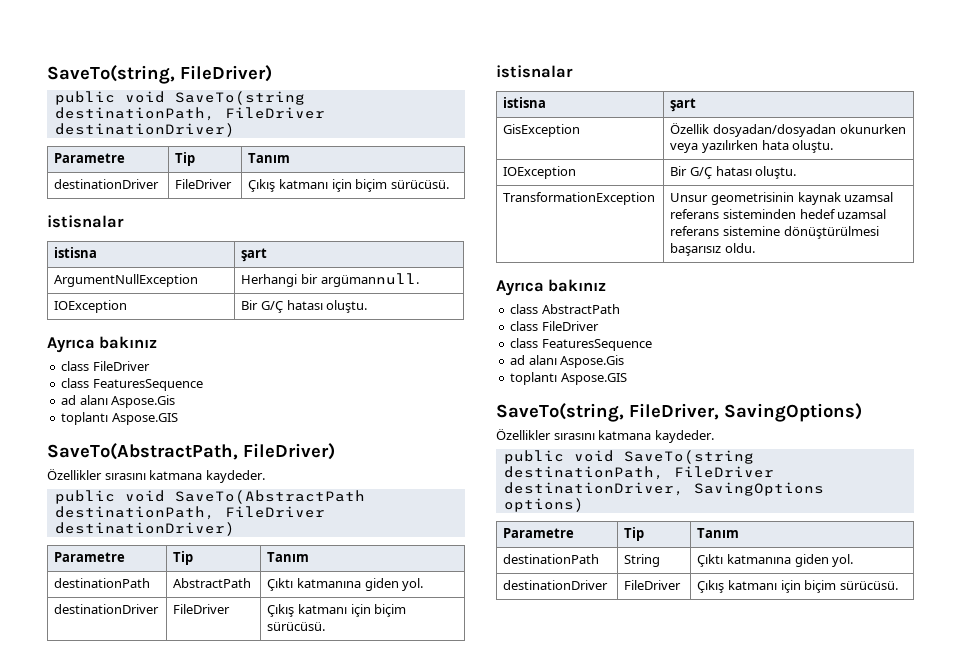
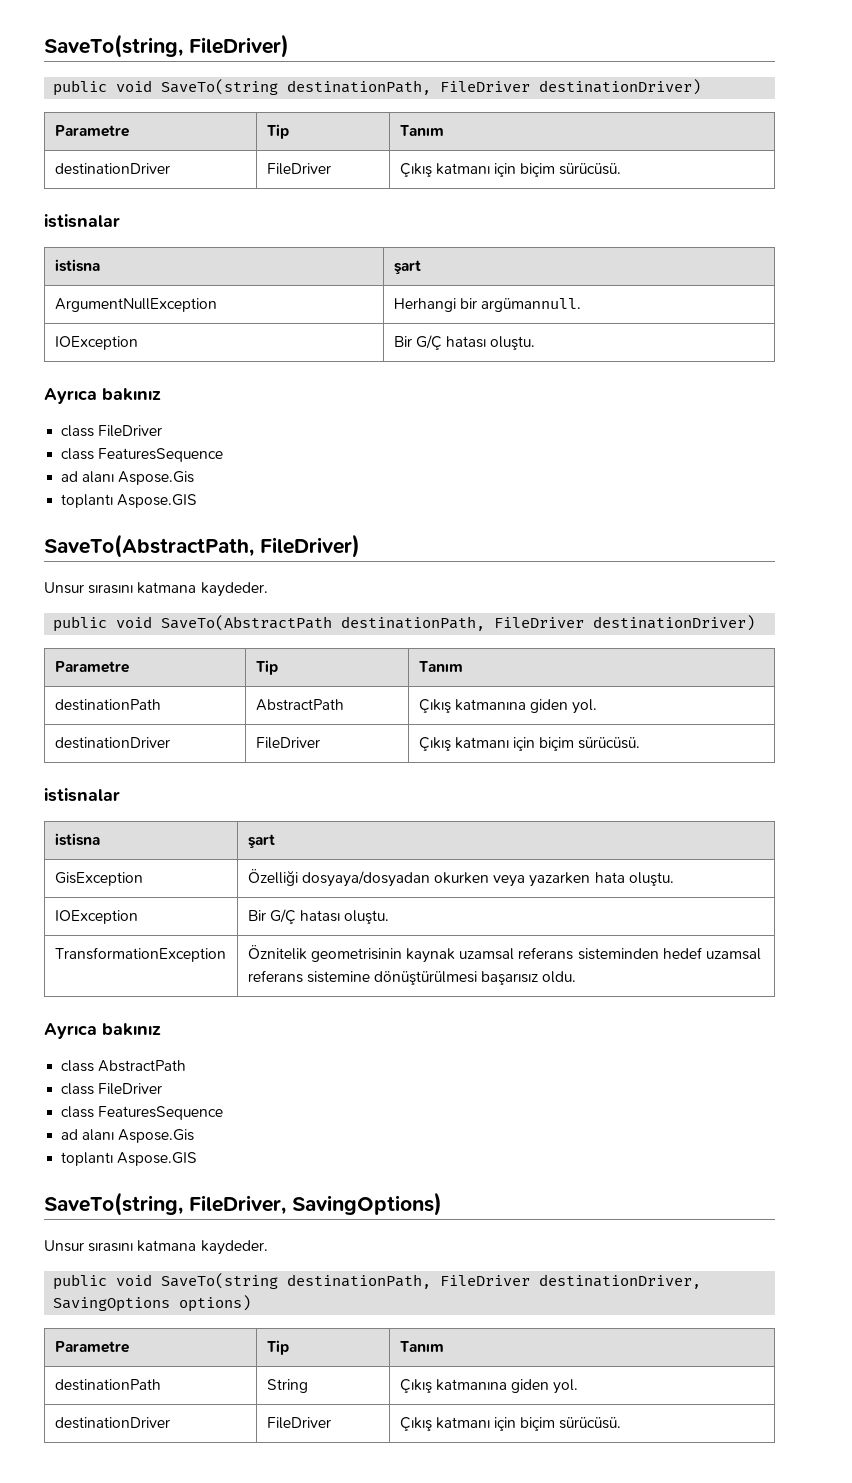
  SaveTo(AbstractPath, FileDriver)
- Özellikler sırasını katmana kaydeder.
+ Unsur sırasını katmana kaydeder.
- destinationPath | AbstractPath | Çıktı katmanına giden yol.
+ destinationPath | AbstractPath | Çıkış katmanına giden yol.
- GisException | Özellik dosyadan/dosyadan okunurken veya yazılırken hata oluştu.
+ GisException | Özelliği dosyaya/dosyadan okurken veya yazarken hata oluştu.
- TransformationException | Unsur geometrisinin kaynak uzamsal referans sisteminden hedef uzamsal referans sistemine dönüştürülmesi başarısız oldu.
+ TransformationException | Öznitelik geometrisinin kaynak uzamsal referans sisteminden hedef uzamsal referans sistemine dönüştürülmesi başarısız oldu.
  SaveTo(string, FileDriver, SavingOptions)
- Özellikler sırasını katmana kaydeder.
+ Unsur sırasını katmana kaydeder.
- destinationPath | String | Çıktı katmanına giden yol.
+ destinationPath | String | Çıkış katmanına giden yol.

